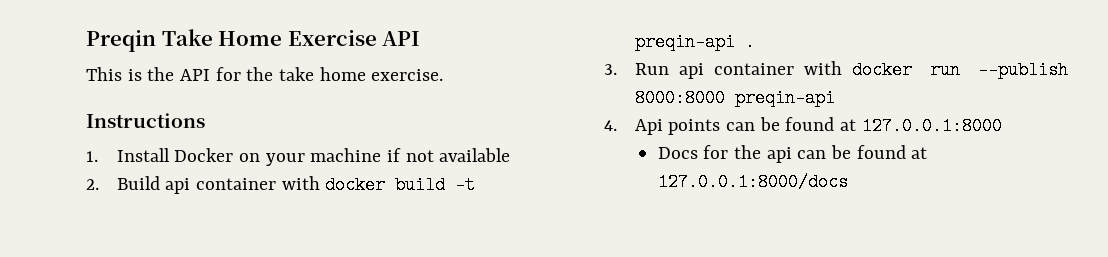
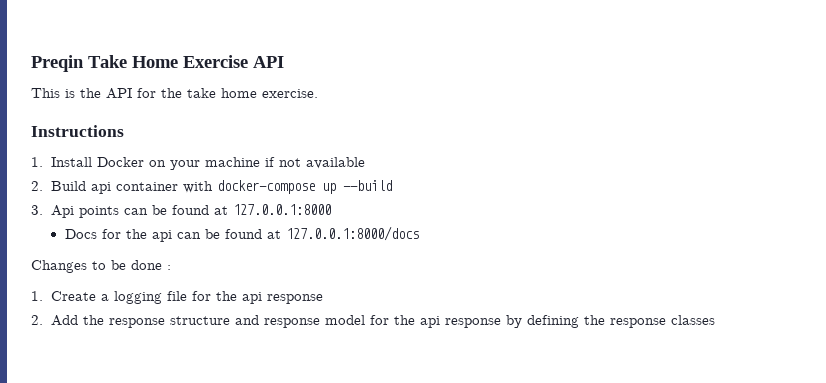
- 2. Build api container with docker build -t preqin-api .
- 3. Run api container with docker run --publish 8000:8000 preqin-api
- 4. Api points can be found at 127.0.0.1:8000
+ 2. Build api container with docker-compose up --build
+ 3. Api points can be found at 127.0.0.1:8000
+ Changes to be done :
+ 1. Create a logging file for the api response
+ 2. Add the response structure and response model for the api response by defining the response classes

